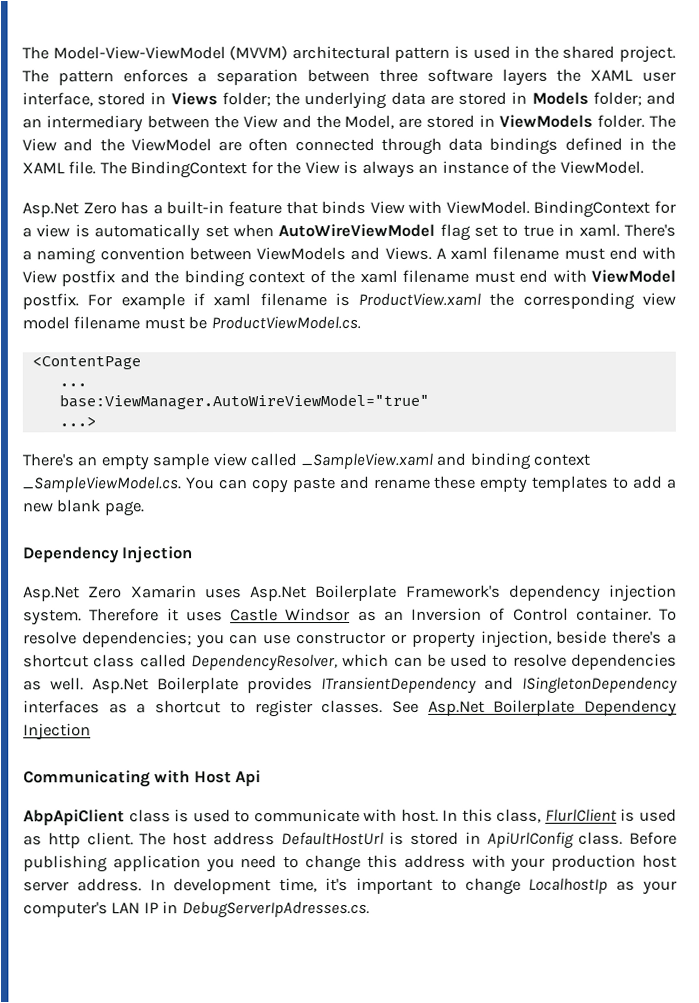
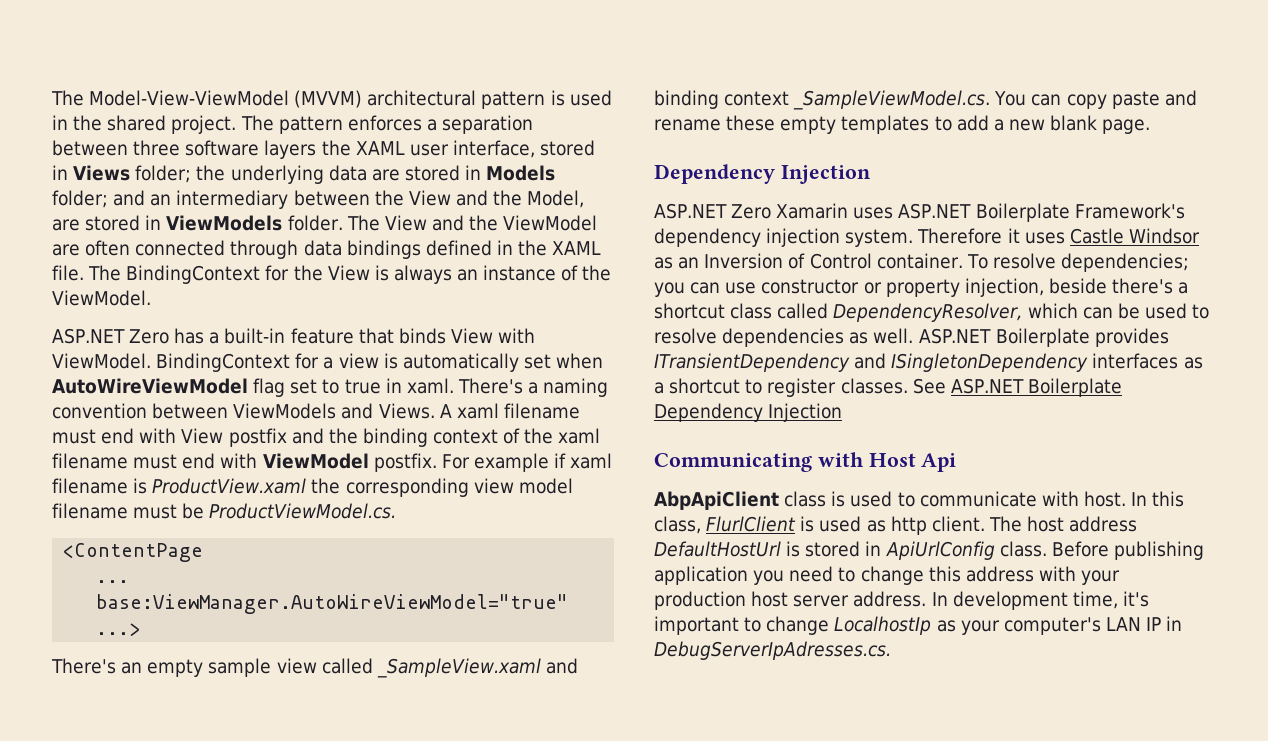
- Asp.Net Zero has a built-in feature that binds View with ViewModel.
+ ASP.NET Zero has a built-in feature that binds View with ViewModel.
- Asp.Net Zero Xamarin uses Asp.Net Boilerplate Framework's dependency injection system.
+ ASP.NET Zero Xamarin uses ASP.NET Boilerplate Framework's dependency injection system.
- Asp.Net Boilerplate provides ITransientDependency and ISingletonDependency interfaces as a shortcut to register classes.
+ ASP.NET Boilerplate provides ITransientDependency and ISingletonDependency interfaces as a shortcut to register classes.
- See Asp.Net Boilerplate Dependency Injection
+ See ASP.NET Boilerplate Dependency Injection

